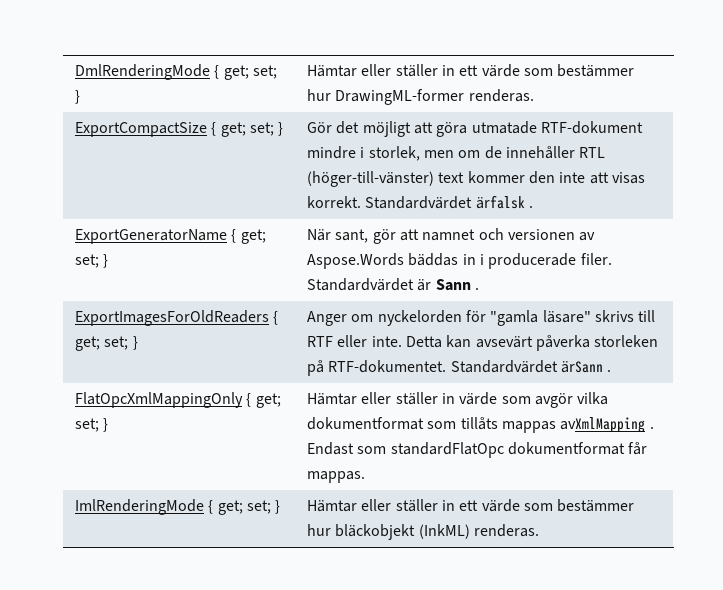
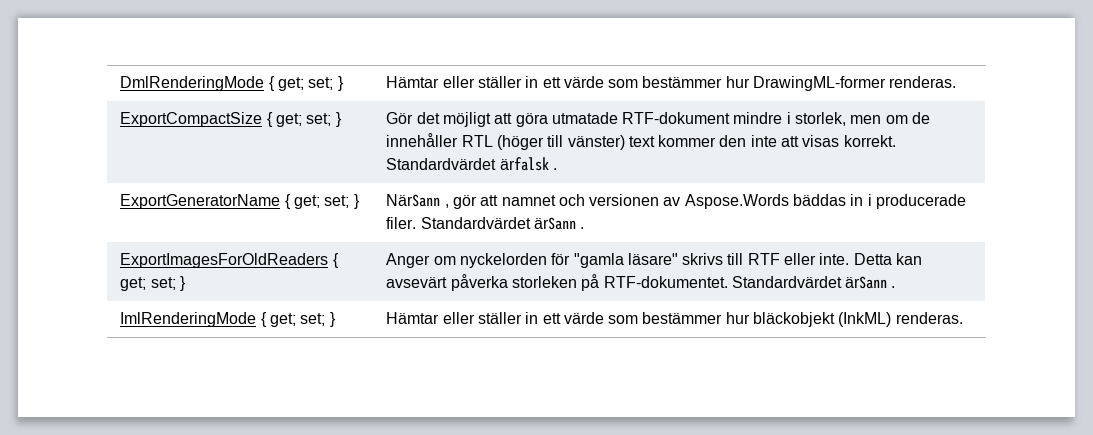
- ExportCompactSize { get; set; } | Gör det möjligt att göra utmatade RTF-dokument mindre i storlek, men om de innehåller RTL (höger-till-vänster) text kommer den inte att visas korrekt. Standardvärdet ärfalsk .
+ ExportCompactSize { get; set; } | Gör det möjligt att göra utmatade RTF-dokument mindre i storlek, men om de innehåller RTL (höger till vänster) text kommer den inte att visas korrekt. Standardvärdet ärfalsk .
- ExportGeneratorName { get; set; } | När sant, gör att namnet och versionen av Aspose.Words bäddas in i producerade filer. Standardvärdet är Sann .
+ ExportGeneratorName { get; set; } | NärSann , gör att namnet och versionen av Aspose.Words bäddas in i producerade filer. Standardvärdet ärSann .
- FlatOpcXmlMappingOnly { get; set; } | Hämtar eller ställer in värde som avgör vilka dokumentformat som tillåts mappas avXmlMapping . Endast som standardFlatOpc dokumentformat får mappas.

